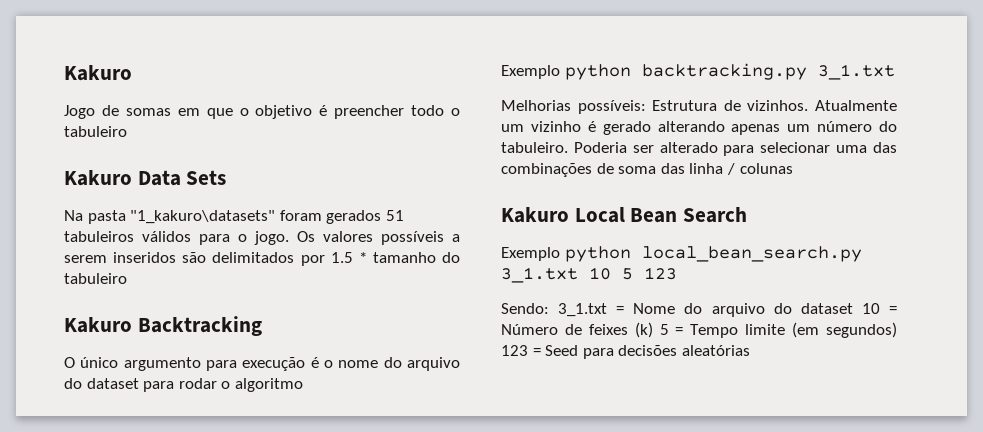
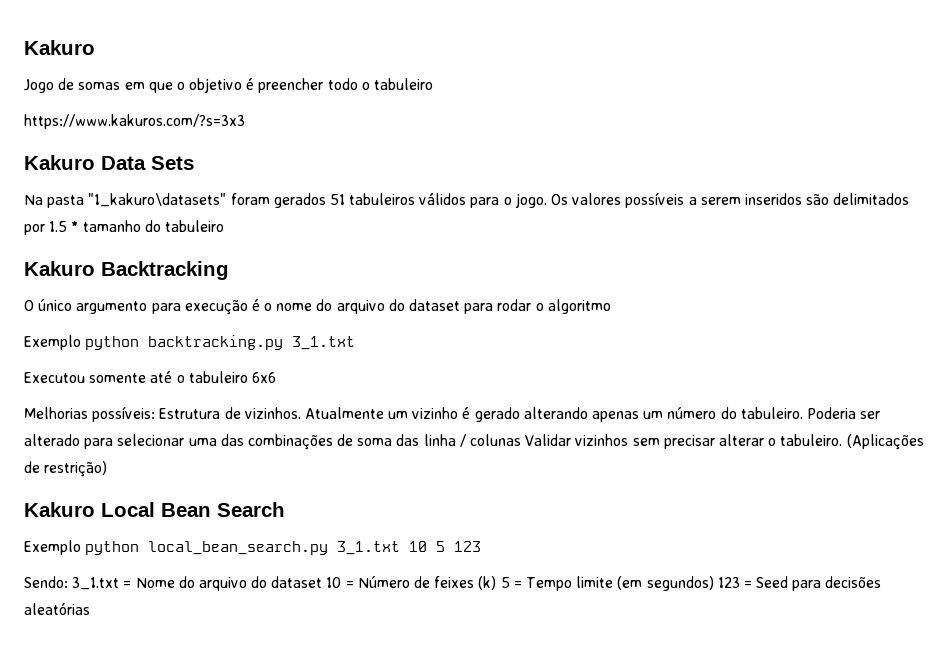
+ https://www.kakuros.com/?s=3x3
+ Executou somente até o tabuleiro 6x6
- Poderia ser alterado para selecionar uma das combinações de soma das linha / colunas
+ Poderia ser alterado para selecionar uma das combinações de soma das linha / colunas Validar vizinhos sem precisar alterar o tabuleiro. (Aplicações de restrição)

